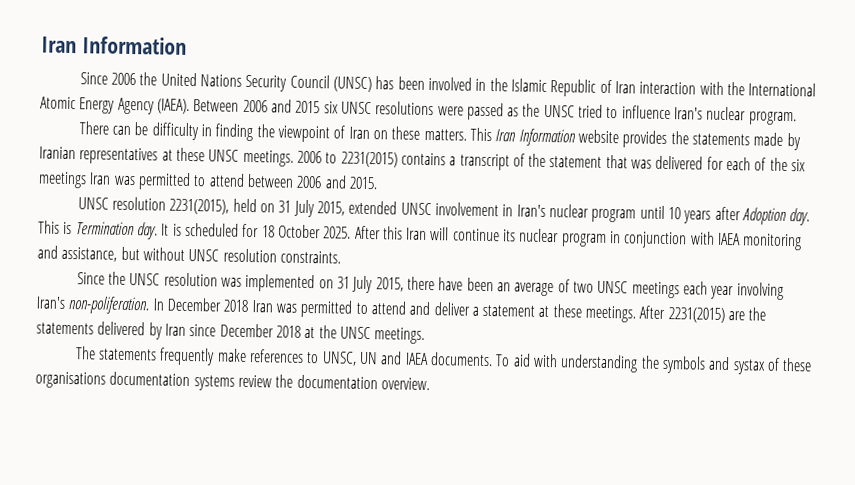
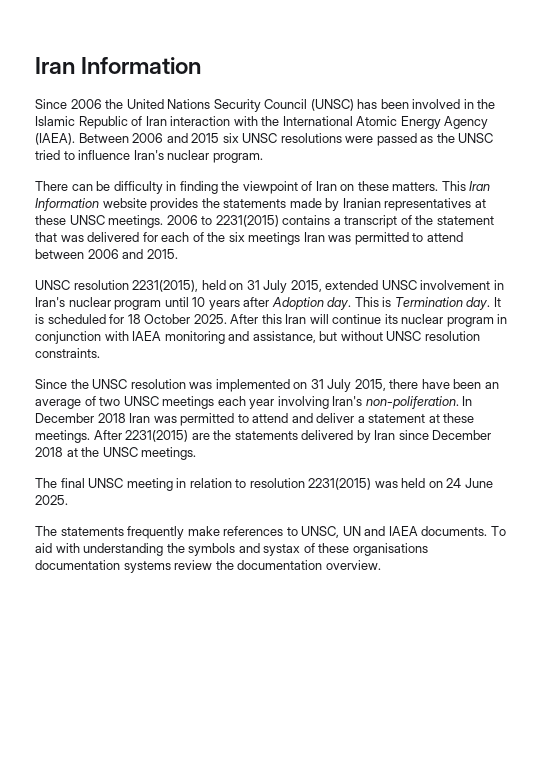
+ The final UNSC meeting in relation to resolution 2231(2015) was held on 24 June 2025.

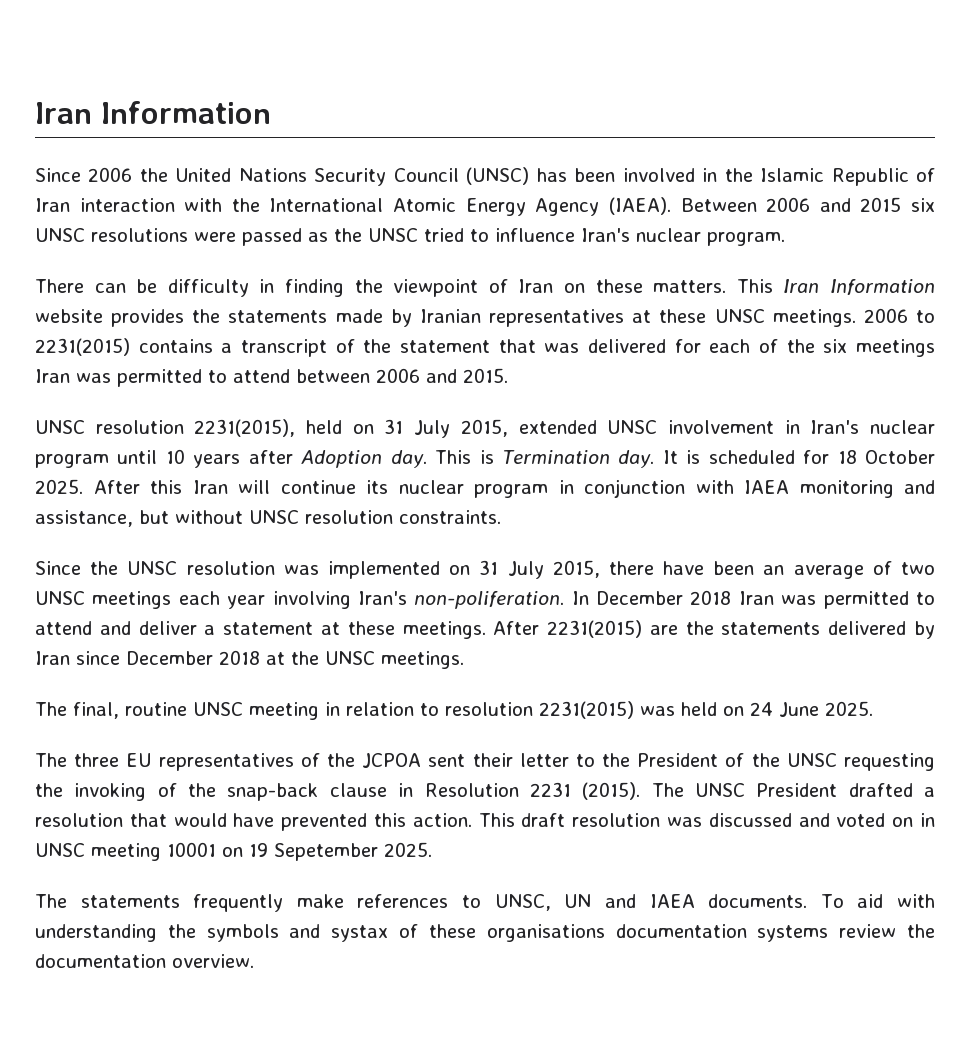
- The final UNSC meeting in relation to resolution 2231(2015) was held on 24 June 2025.
+ The final, routine UNSC meeting in relation to resolution 2231(2015) was held on 24 June 2025.
+ The three EU representatives of the JCPOA sent their letter to the President of the UNSC requesting the invoking of the snap-back clause in Resolution 2231 (2015). The UNSC President drafted a resolution that would have prevented this action. This draft resolution was discussed and voted on in UNSC meeting 10001 on 19 Sepetember 2025.

